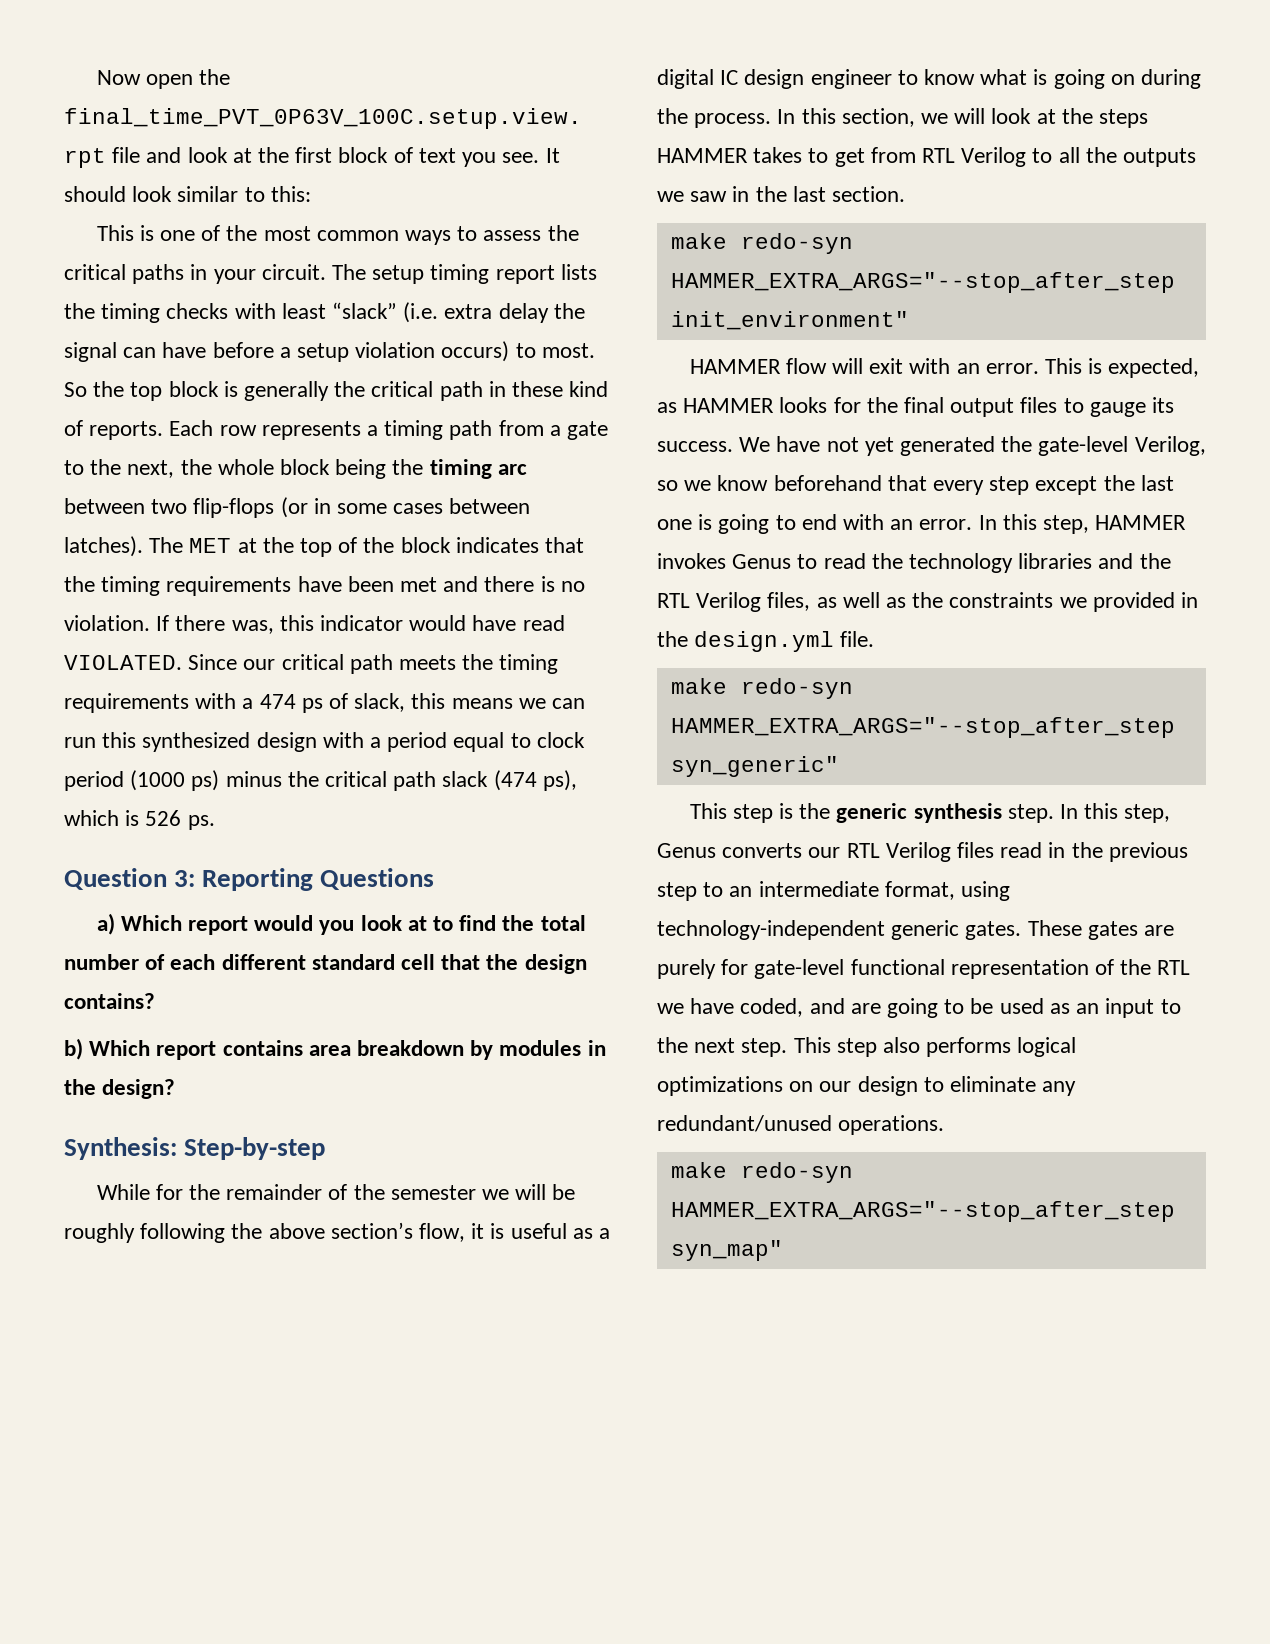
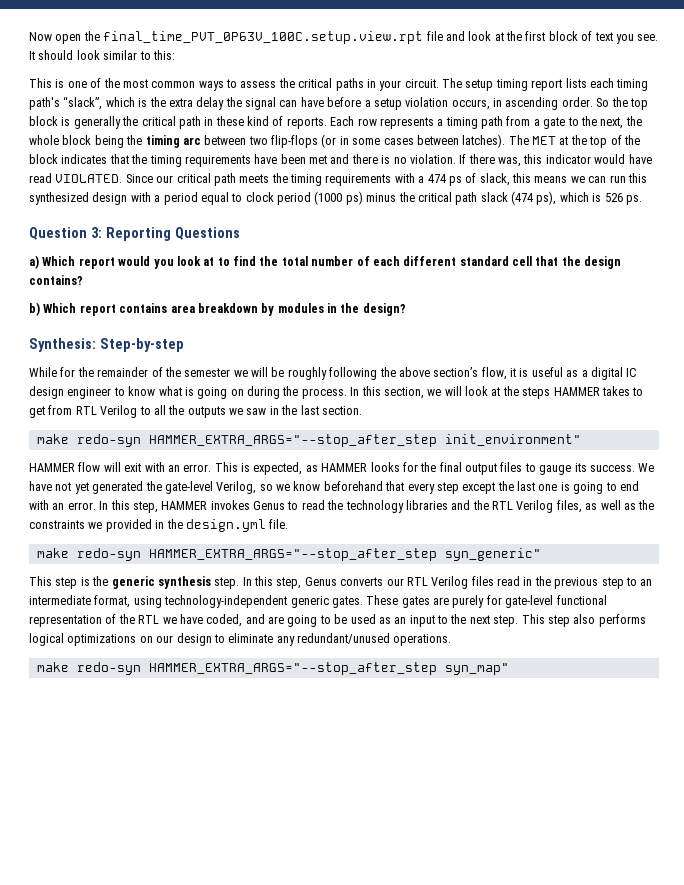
- The setup timing report lists the timing checks with least “slack” (i.e. extra delay the signal can have before a setup violation occurs) to most.
+ The setup timing report lists each timing path's “slack”, which is the extra delay the signal can have before a setup violation occurs, in ascending order.

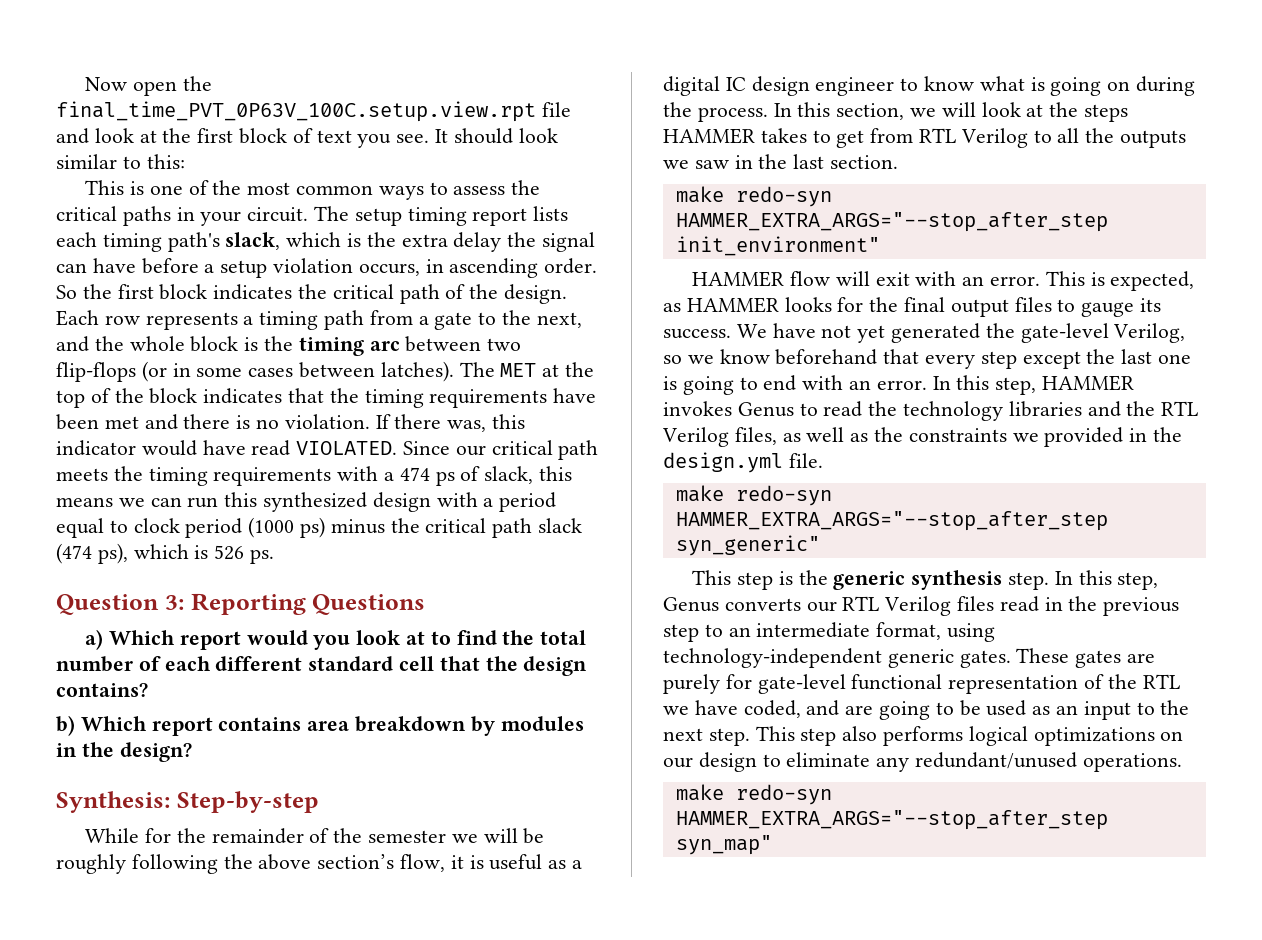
- The setup timing report lists each timing path's “slack”, which is the extra delay the signal can have before a setup violation occurs, in ascending order.
+ The setup timing report lists each timing path's slack, which is the extra delay the signal can have before a setup violation occurs, in ascending order.
- So the top block is generally the critical path in these kind of reports.
+ So the first block indicates the critical path of the design.
- Each row represents a timing path from a gate to the next, the whole block being the timing arc between two flip-flops (or in some cases between latches).
+ Each row represents a timing path from a gate to the next, and the whole block is the timing arc between two flip-flops (or in some cases between latches).

